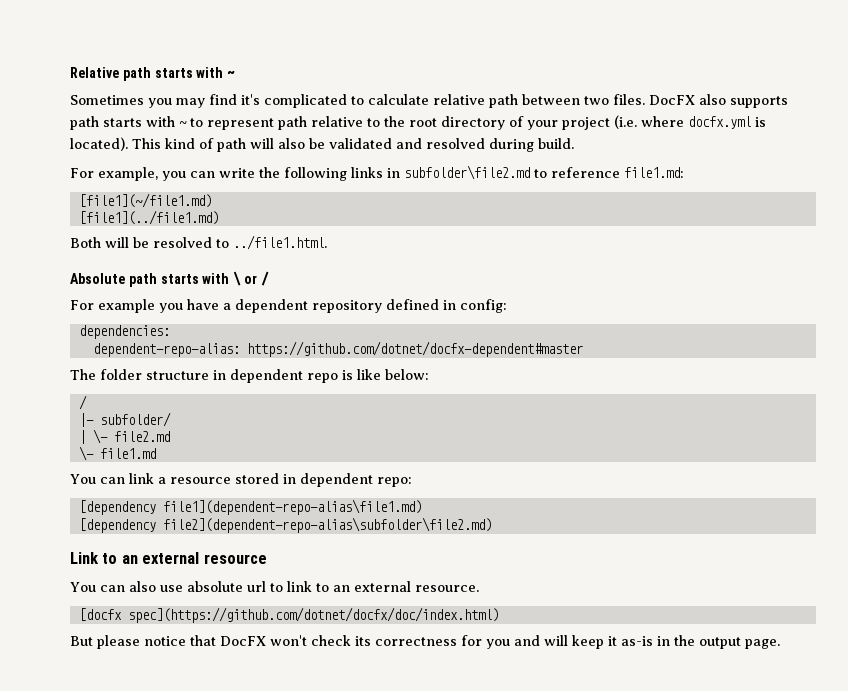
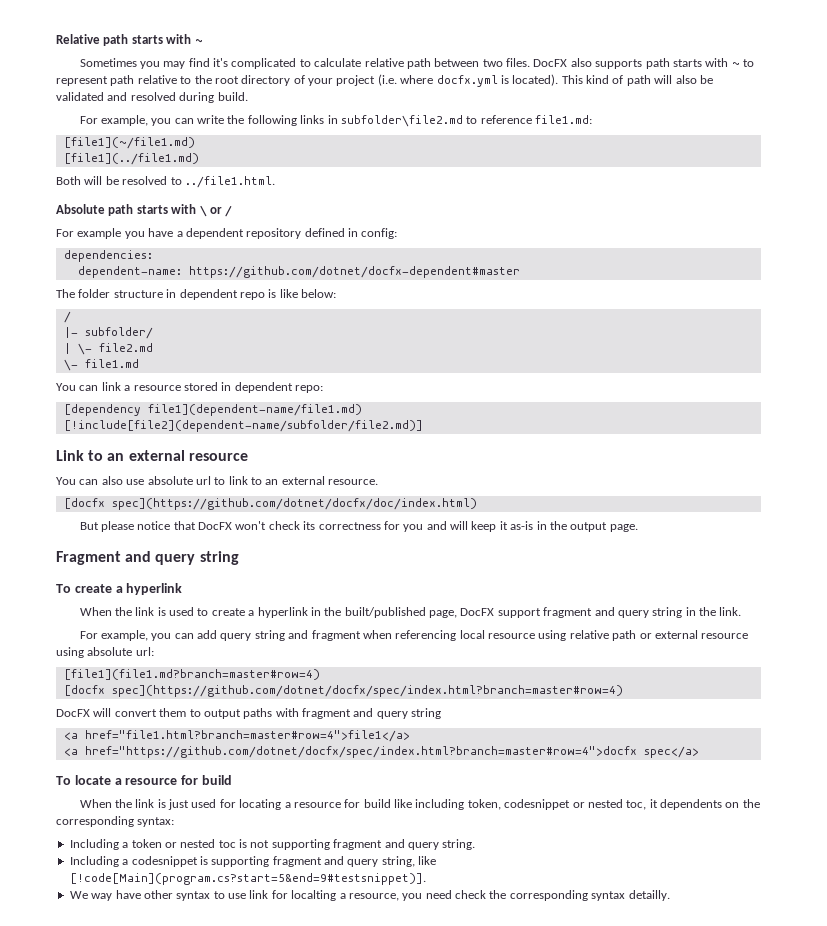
- dependent-repo-alias: https://github.com/dotnet/docfx-dependent#master
+ dependent-name: https://github.com/dotnet/docfx-dependent#master
- [dependency file1](dependent-repo-alias\file1.md)
- [dependency file2](dependent-repo-alias\subfolder\file2.md)
+ [dependency file1](dependent-name/file1.md)
+ [!include[file2](dependent-name/subfolder/file2.md)]
+ Fragment and query string
+ To create a hyperlink
+ When the link is used to create a hyperlink in the built/published page, DocFX support fragment and query string in the link.
+ For example, you can add query string and fragment when referencing local resource using relative path or external resource using absolute url:
+ [file1](file1.md?branch=master#row=4)
+ [docfx spec](https://github.com/dotnet/docfx/spec/index.html?branch=master#row=4)
+ DocFX will convert them to output paths with fragment and query string
+ <a href="file1.html?branch=master#row=4">file1</a>
+ <a href="https://github.com/dotnet/docfx/spec/index.html?branch=master#row=4">docfx spec</a>
+ To locate a resource for build
+ When the link is just used for locating a resource for build like including token, codesnippet or nested toc, it dependents on the corresponding syntax:
+ Including a token or nested toc is not supporting fragment and query string.
+ Including a codesnippet is supporting fragment and query string, like [!code[Main](program.cs?start=5&end=9#testsnippet)].
+ We way have other syntax to use link for localting a resource, you need check the corresponding syntax detailly.

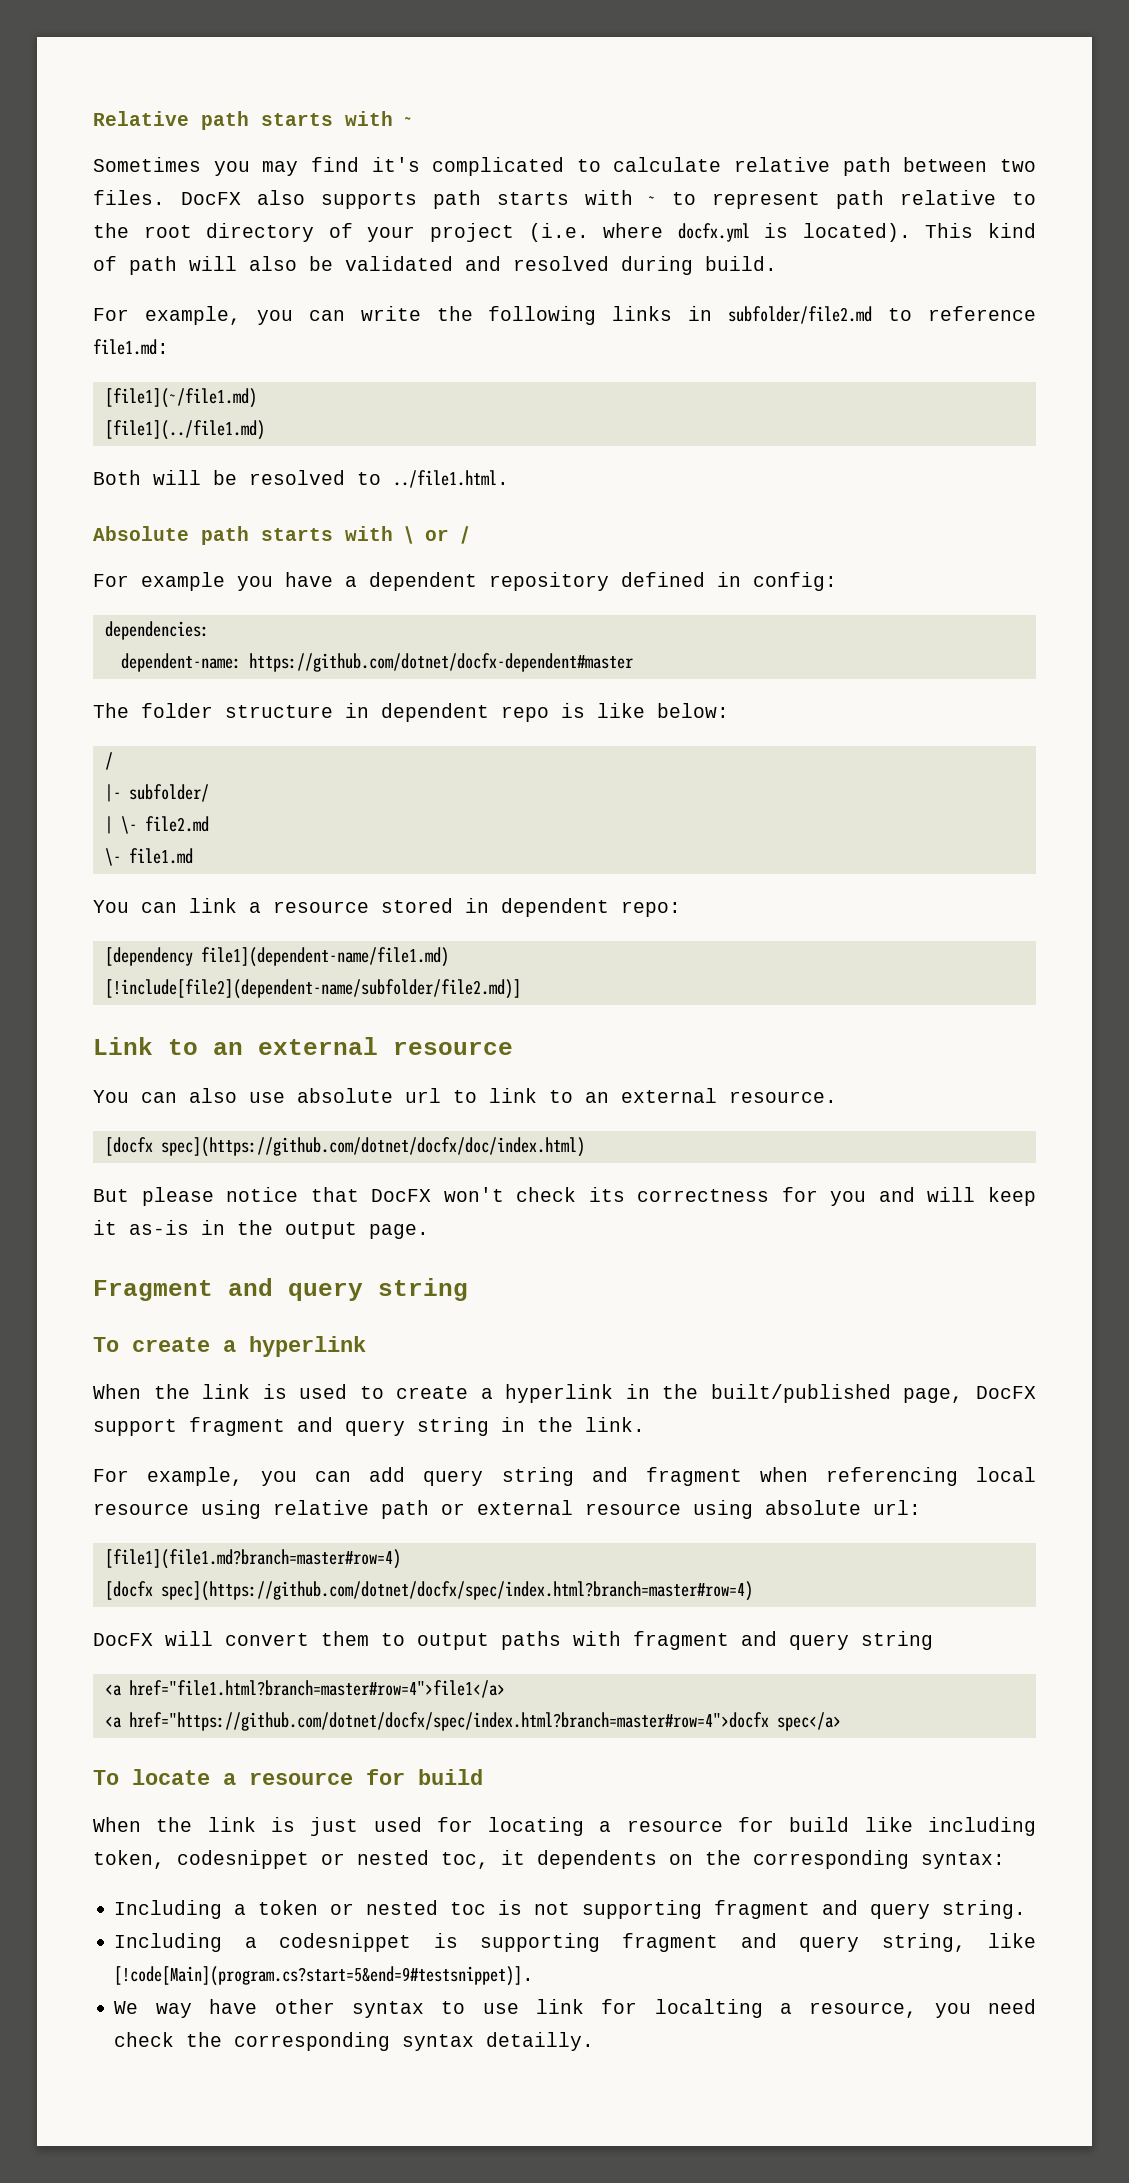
- For example, you can write the following links in subfolder\file2.md to reference file1.md:
+ For example, you can write the following links in subfolder/file2.md to reference file1.md:

